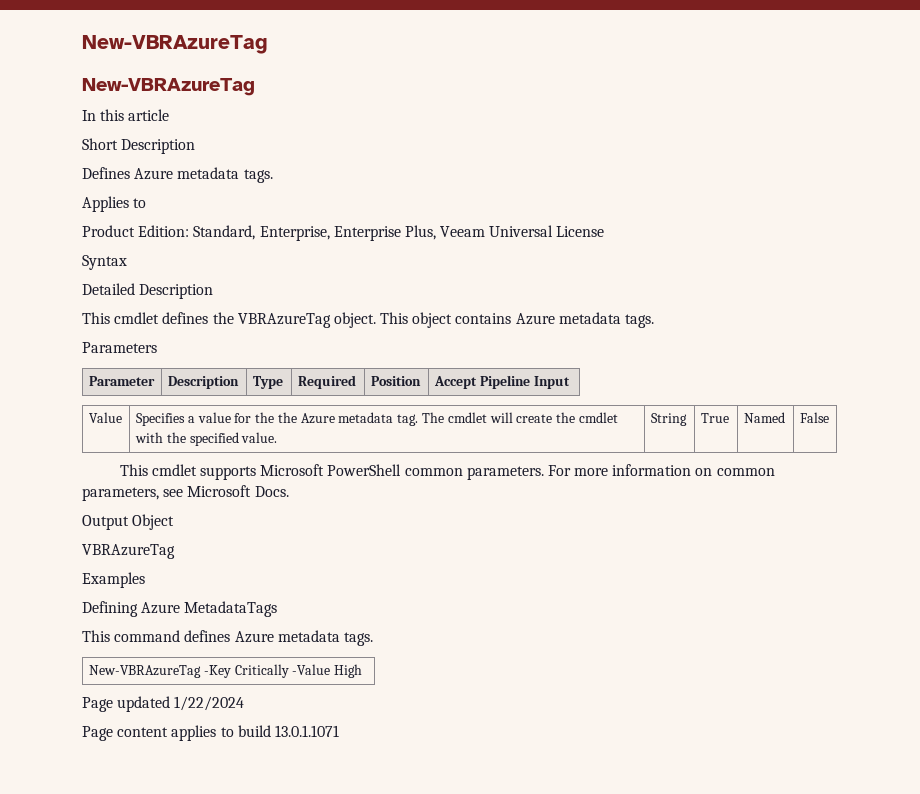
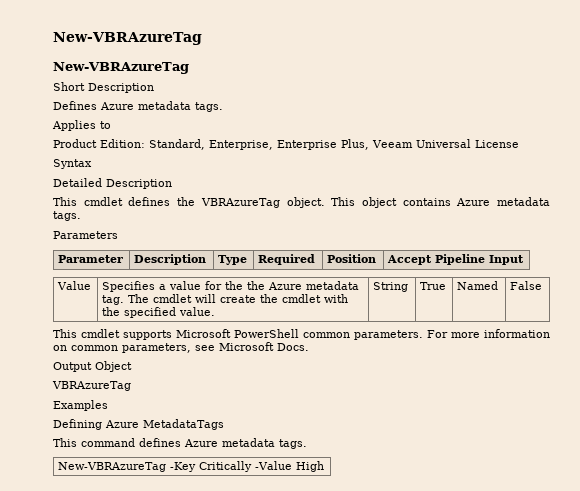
- In this article
- Page updated 1/22/2024
- Page content applies to build 13.0.1.1071

